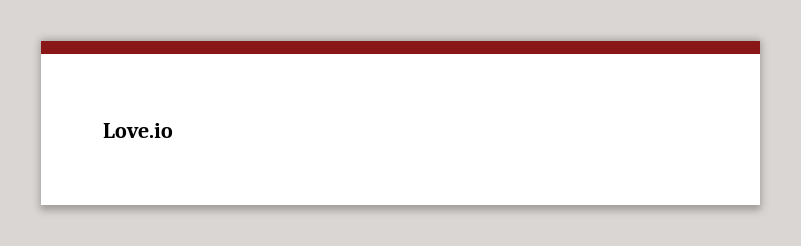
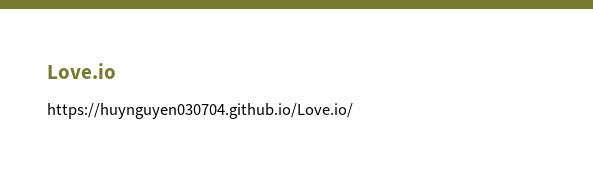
+ https://huynguyen030704.github.io/Love.io/

